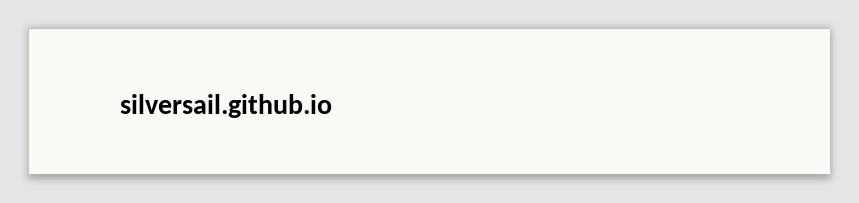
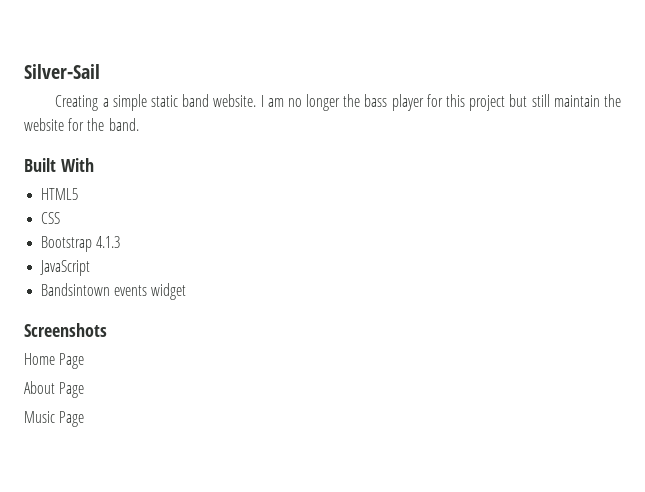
- silversail.github.io
+ Silver-Sail
+ Creating a simple static band website. I am no longer the bass player for this project but still maintain the website for the band.
+ Built With
+ HTML5
+ CSS
+ Bootstrap 4.1.3
+ JavaScript
+ Bandsintown events widget
+ Screenshots
+ Home Page
+ About Page
+ Music Page

